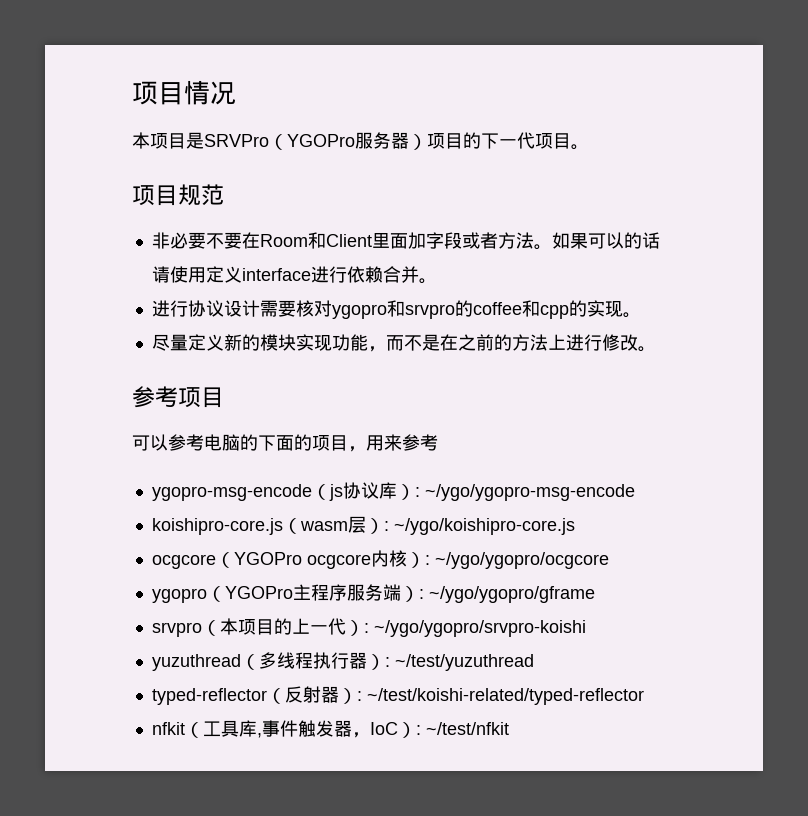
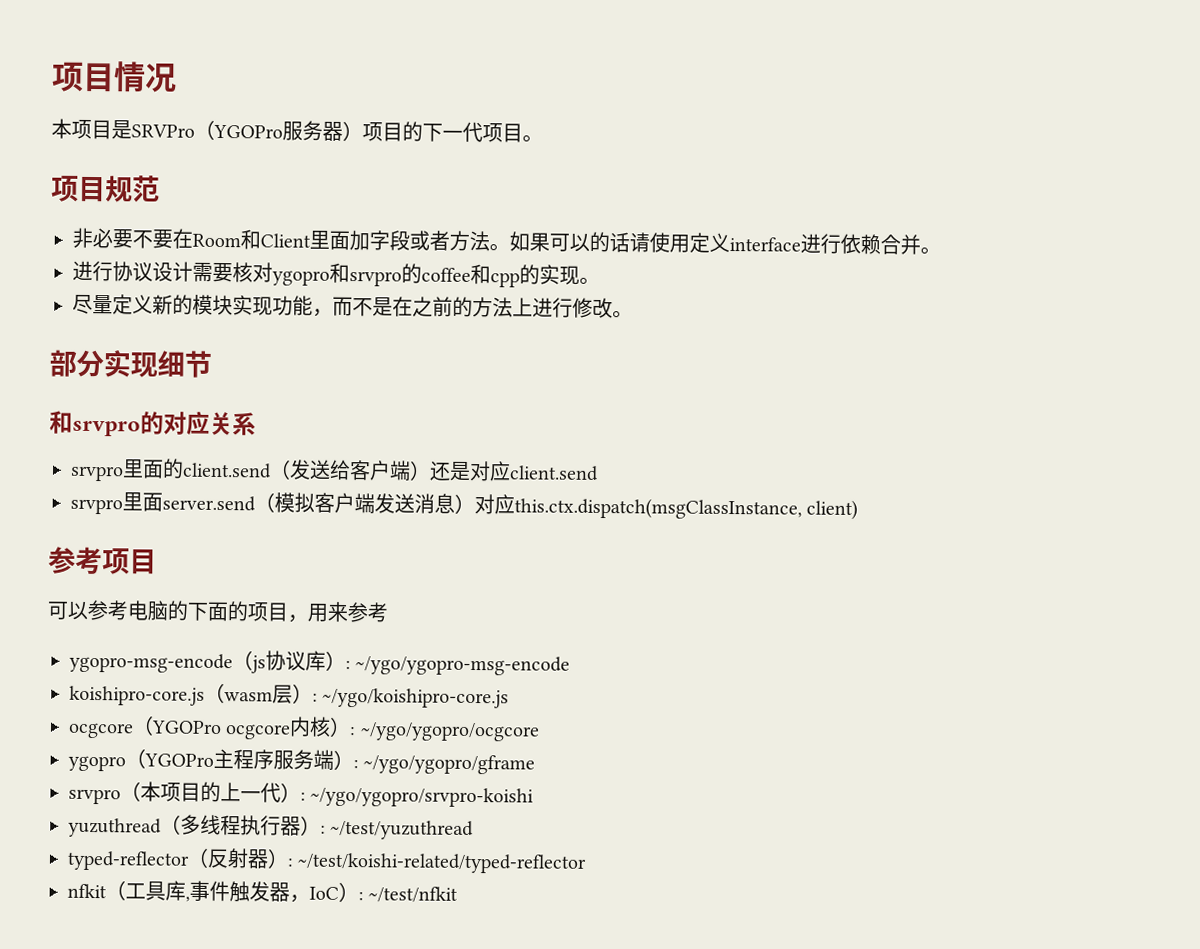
+ 部分实现细节
+ 和srvpro的对应关系
+ srvpro里面的client.send（发送给客户端）还是对应client.send
+ srvpro里面server.send（模拟客户端发送消息）对应this.ctx.dispatch(msgClassInstance, client)

